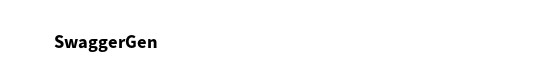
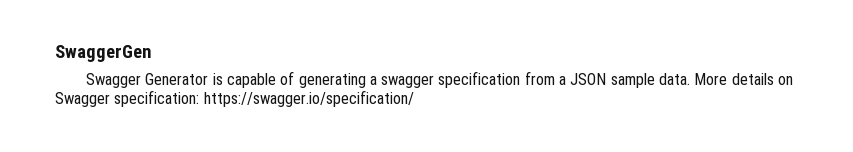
+ Swagger Generator is capable of generating a swagger specification from a JSON sample data. More details on Swagger specification: https://swagger.io/specification/

